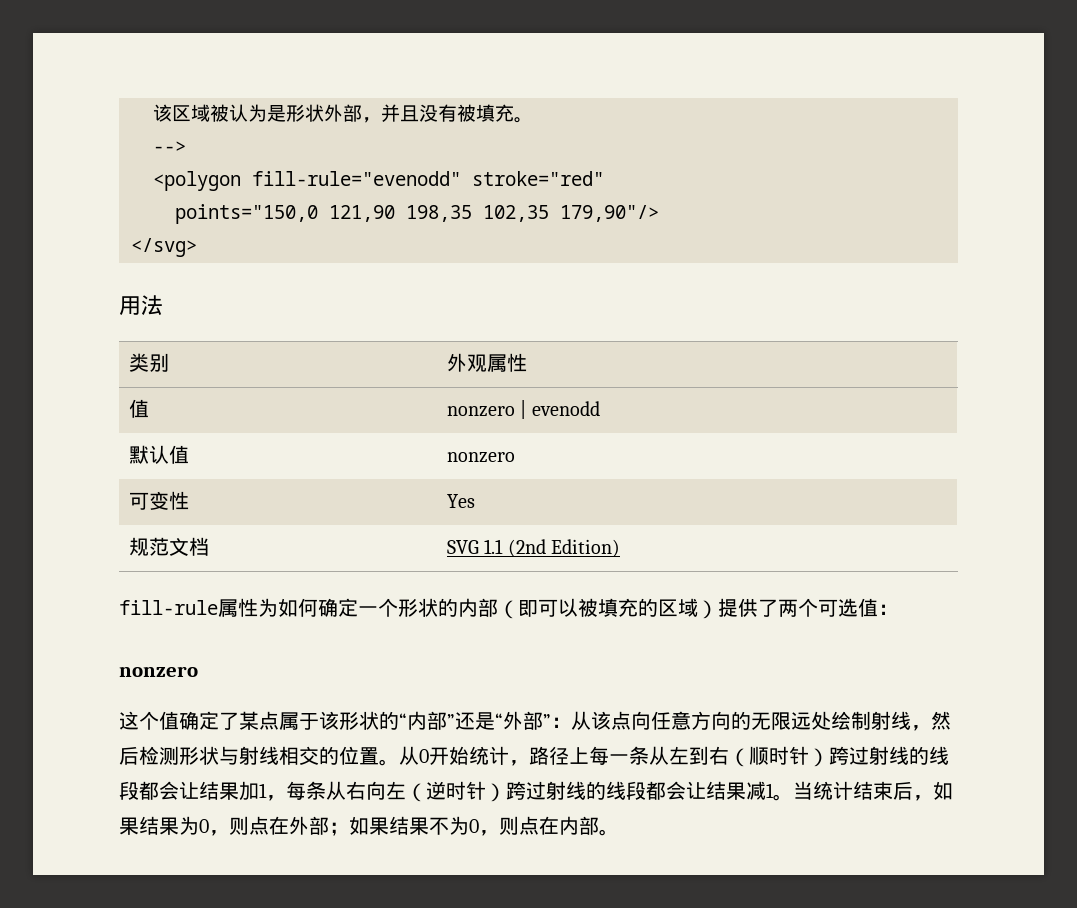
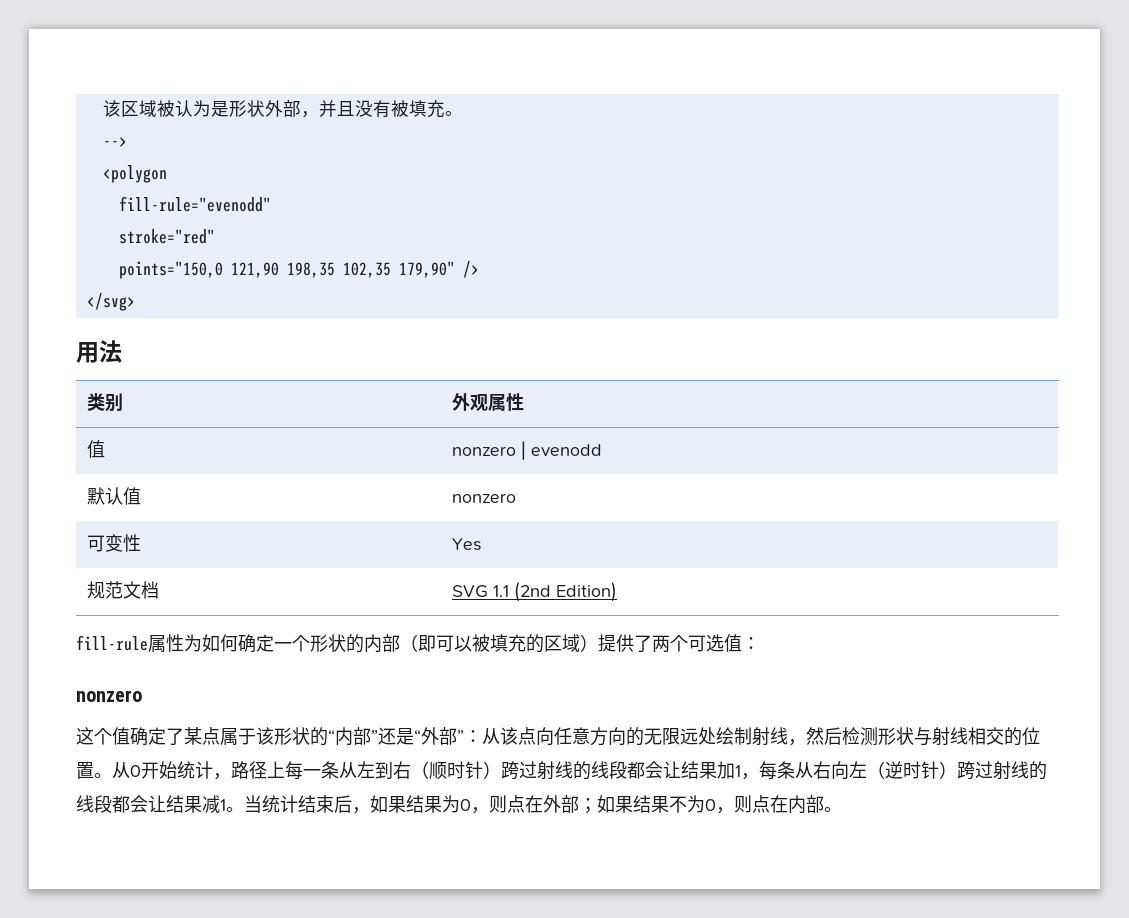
- <polygon fill-rule="evenodd" stroke="red"
+ <polygon
+ fill-rule="evenodd"
+ stroke="red"
- points="150,0 121,90 198,35 102,35 179,90"/>
+ points="150,0 121,90 198,35 102,35 179,90" />

